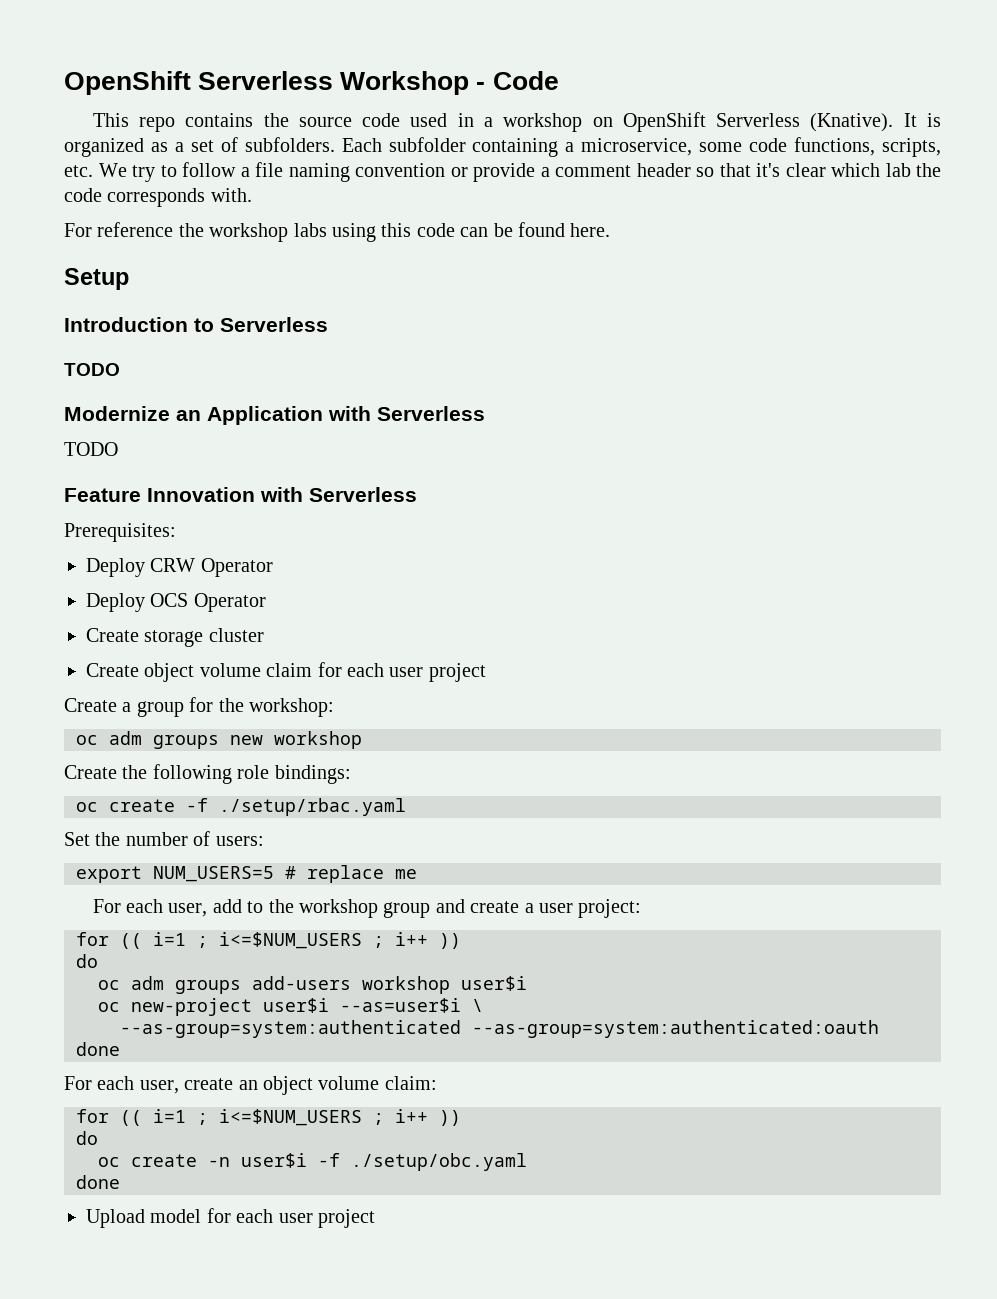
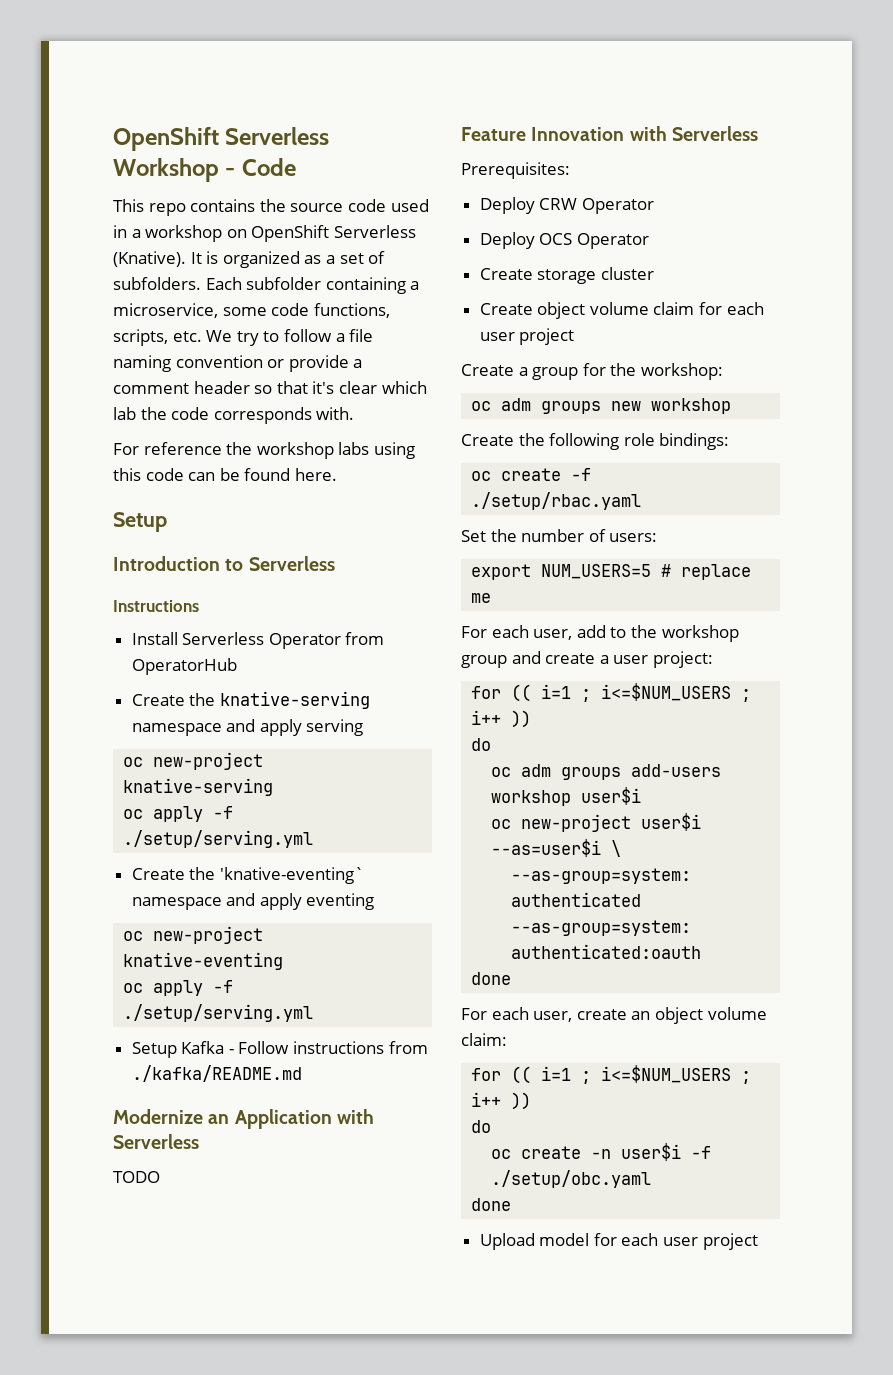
  Introduction to Serverless
- TODO
+ Instructions
+ Install Serverless Operator from OperatorHub
+ Create the knative-serving namespace and apply serving
+ oc new-project knative-serving
+ oc apply -f ./setup/serving.yml
+ Create the 'knative-eventing` namespace and apply eventing
+ oc new-project knative-eventing
+ oc apply -f ./setup/serving.yml
+ Setup Kafka - Follow instructions from ./kafka/README.md

